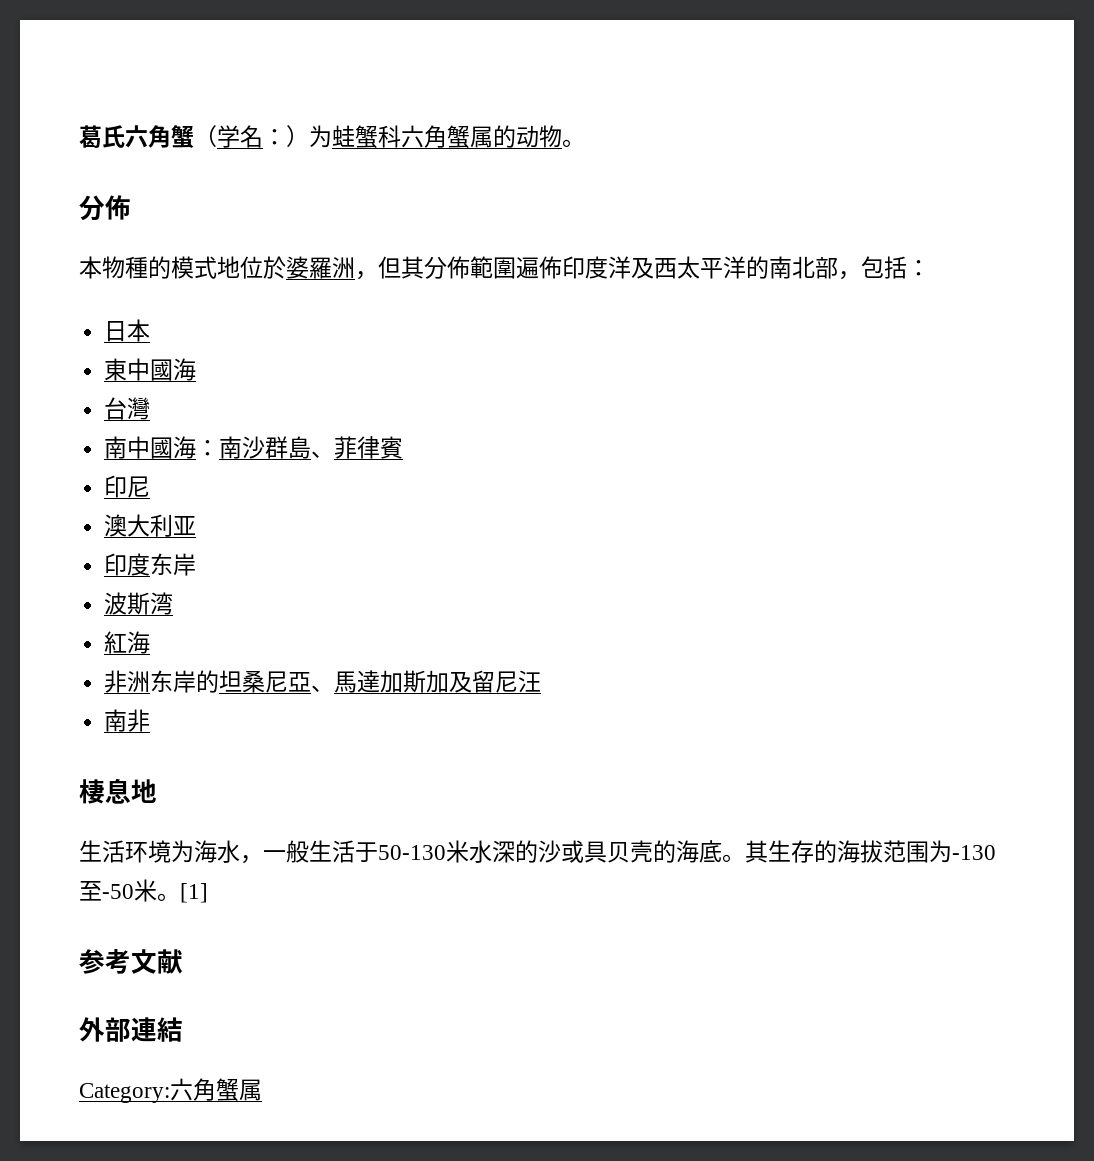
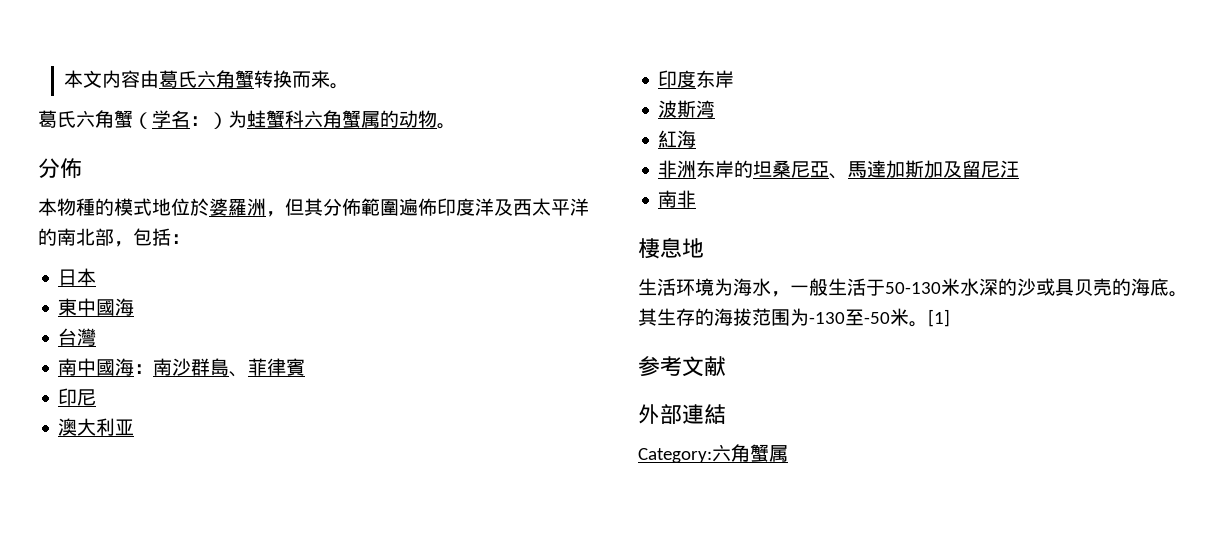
+ 本文内容由葛氏六角蟹转换而来。

